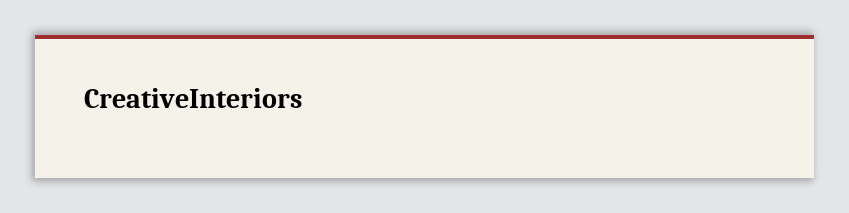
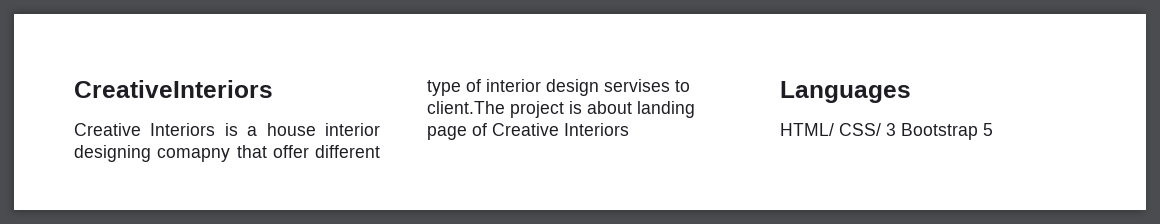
+ Creative Interiors is a house interior designing comapny that offer different type of interior design servises to client.The project is about landing page of Creative Interiors
+ Languages
+ HTML/ CSS/ 3 Bootstrap 5

